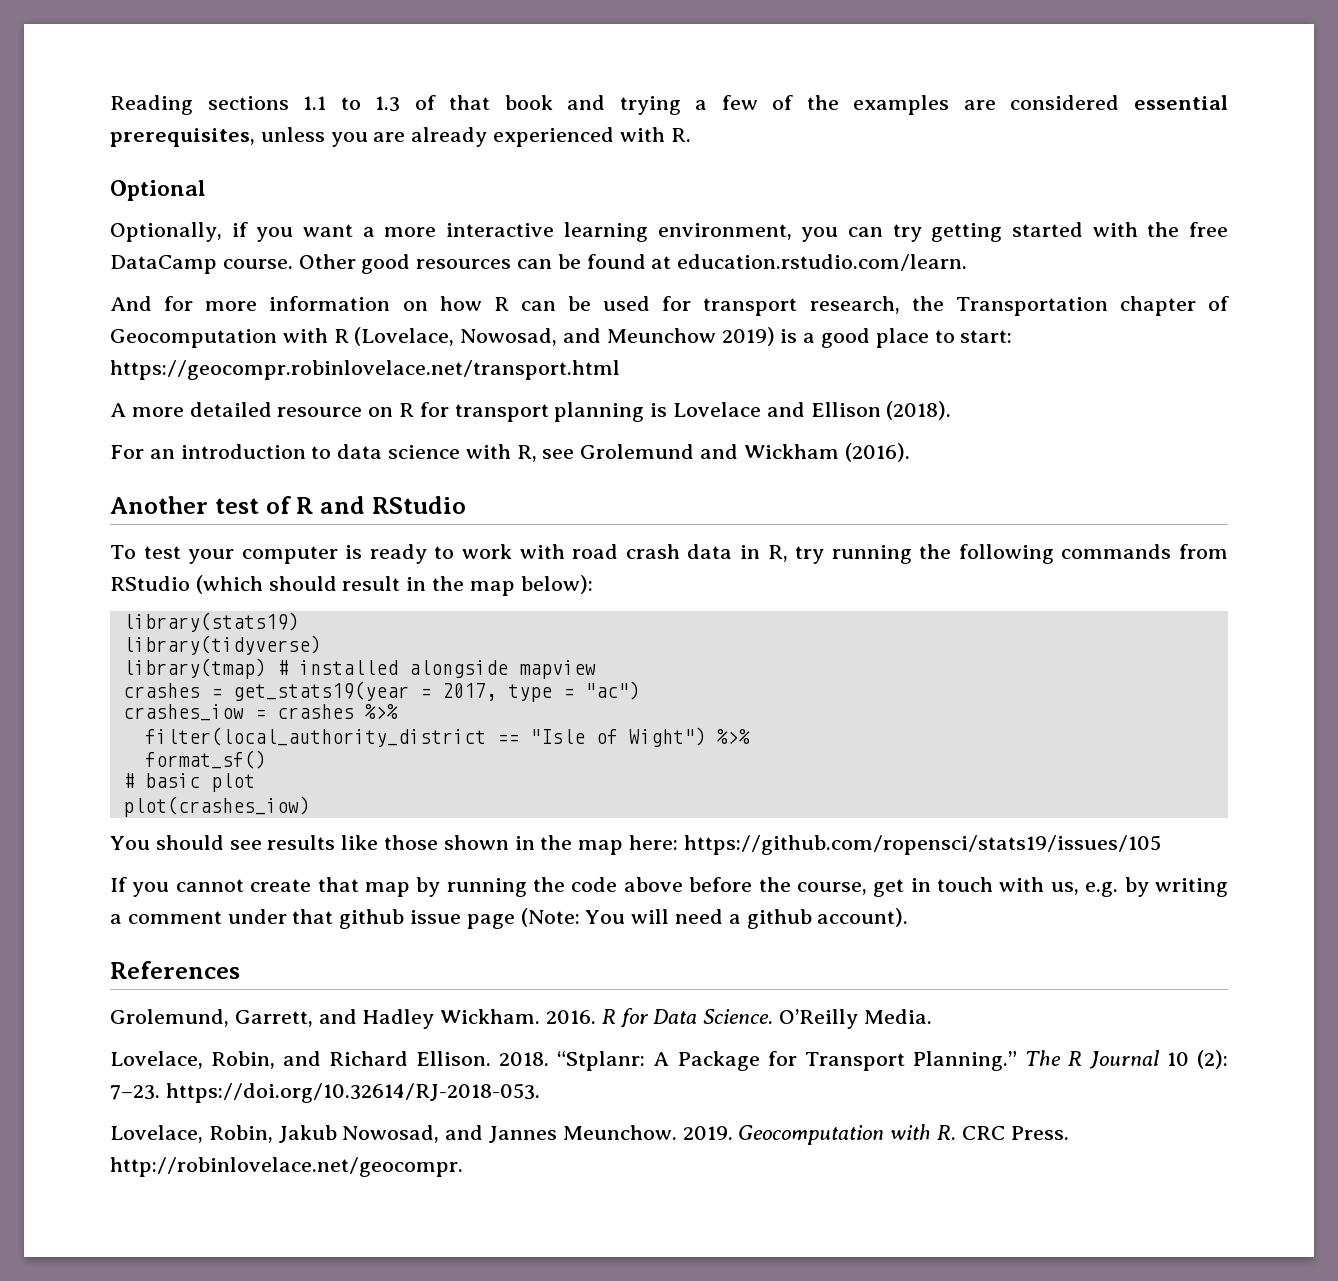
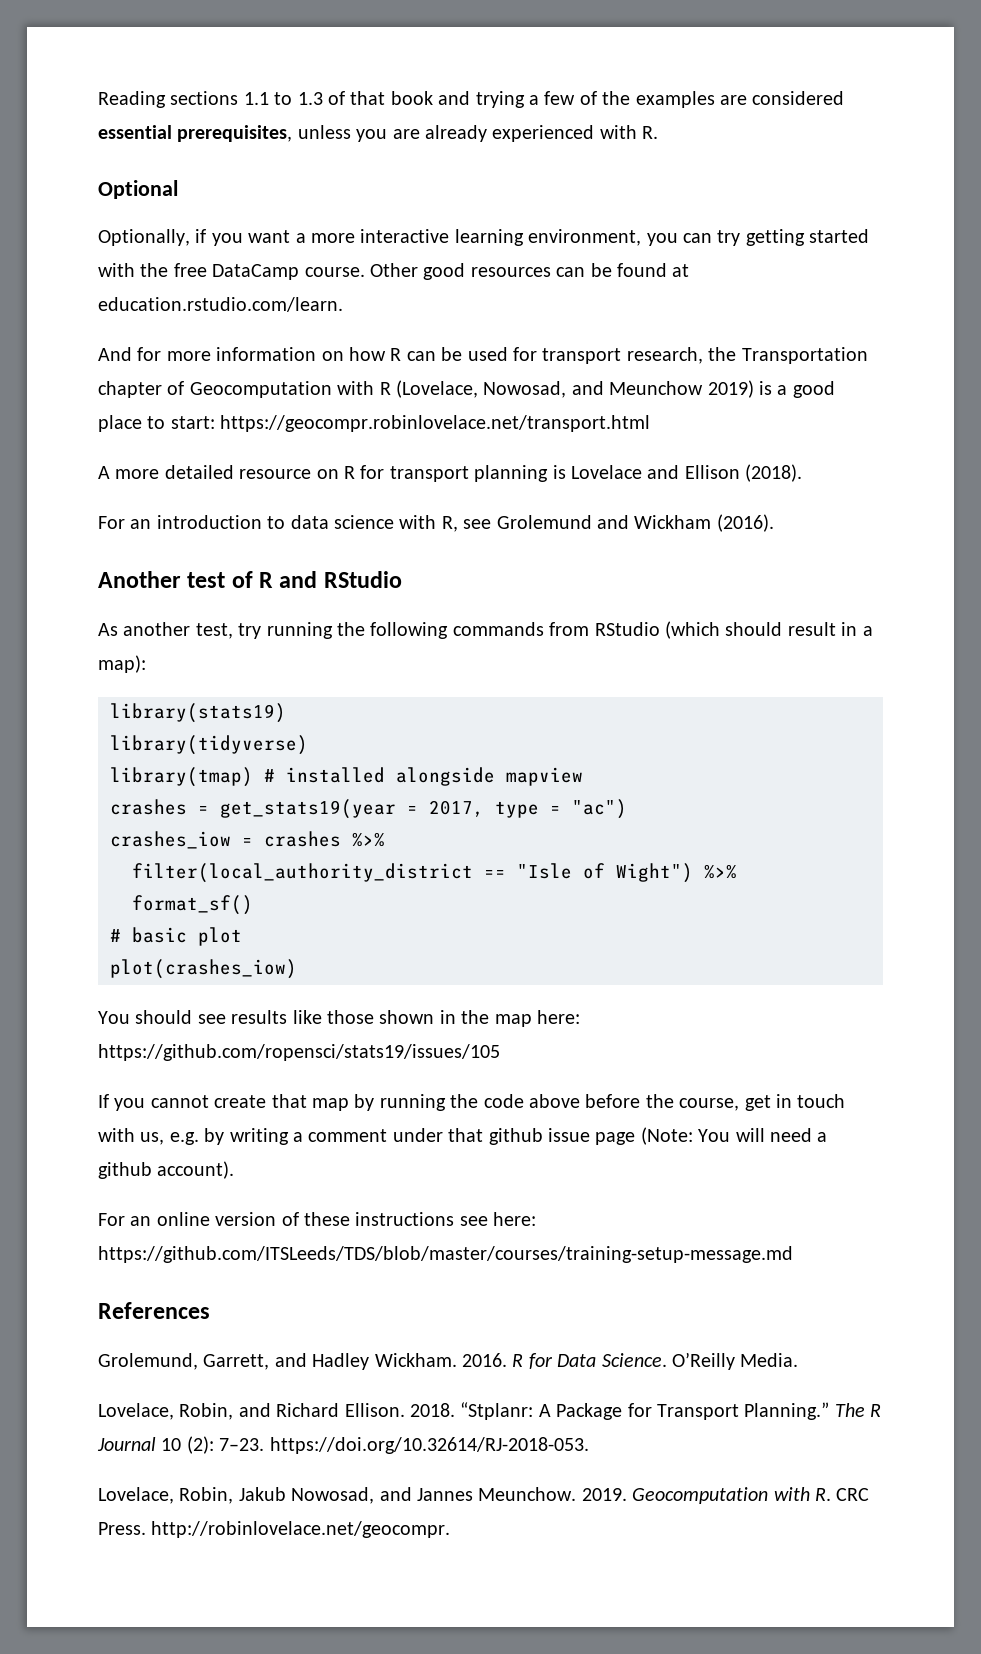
- To test your computer is ready to work with road crash data in R, try running the following commands from RStudio (which should result in the map below):
+ As another test, try running the following commands from RStudio (which should result in a map):
+ For an online version of these instructions see here: https://github.com/ITSLeeds/TDS/blob/master/courses/training-setup-message.md

